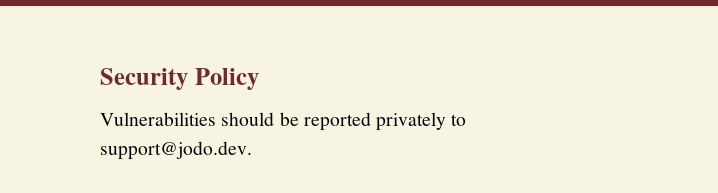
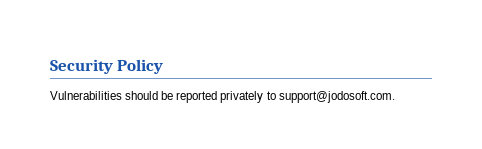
- Vulnerabilities should be reported privately to support@jodo.dev.
+ Vulnerabilities should be reported privately to support@jodosoft.com.

